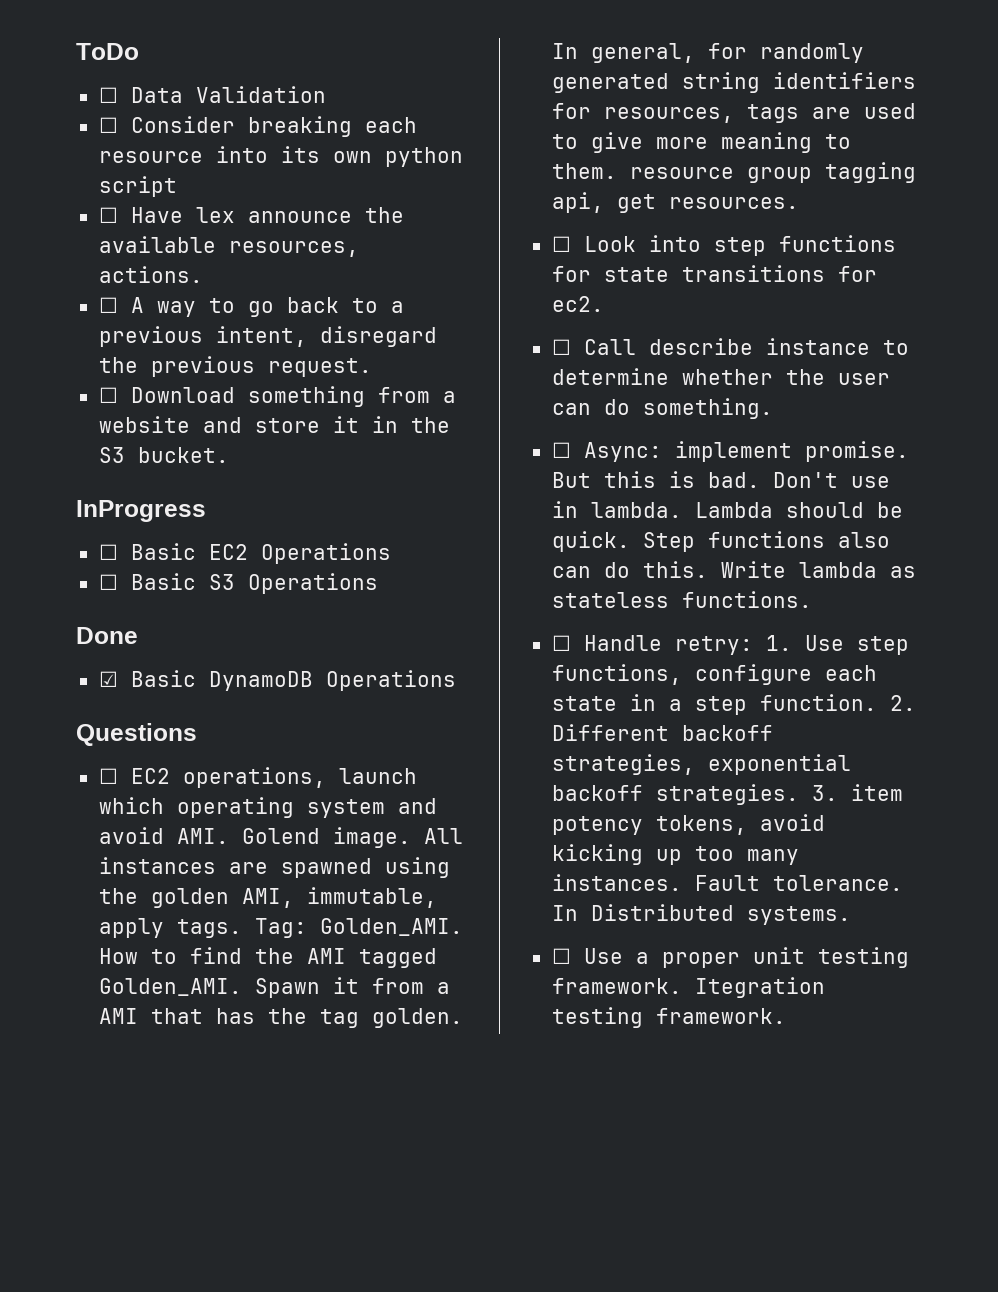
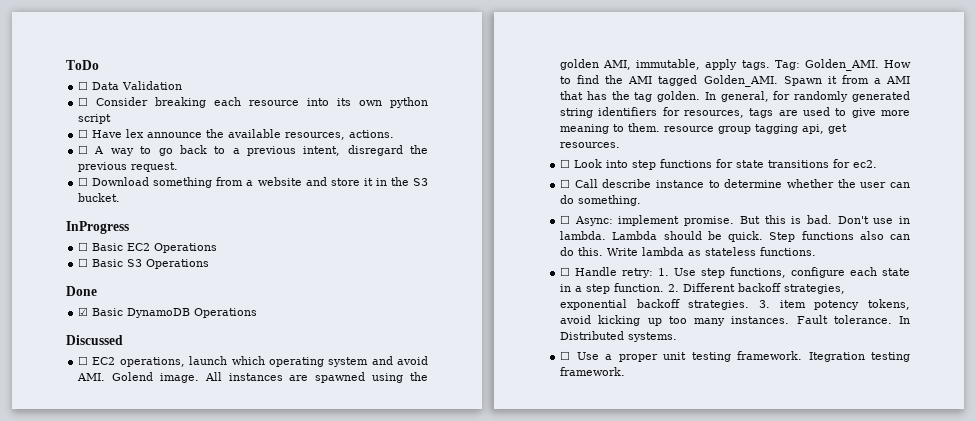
- Questions
+ Discussed

